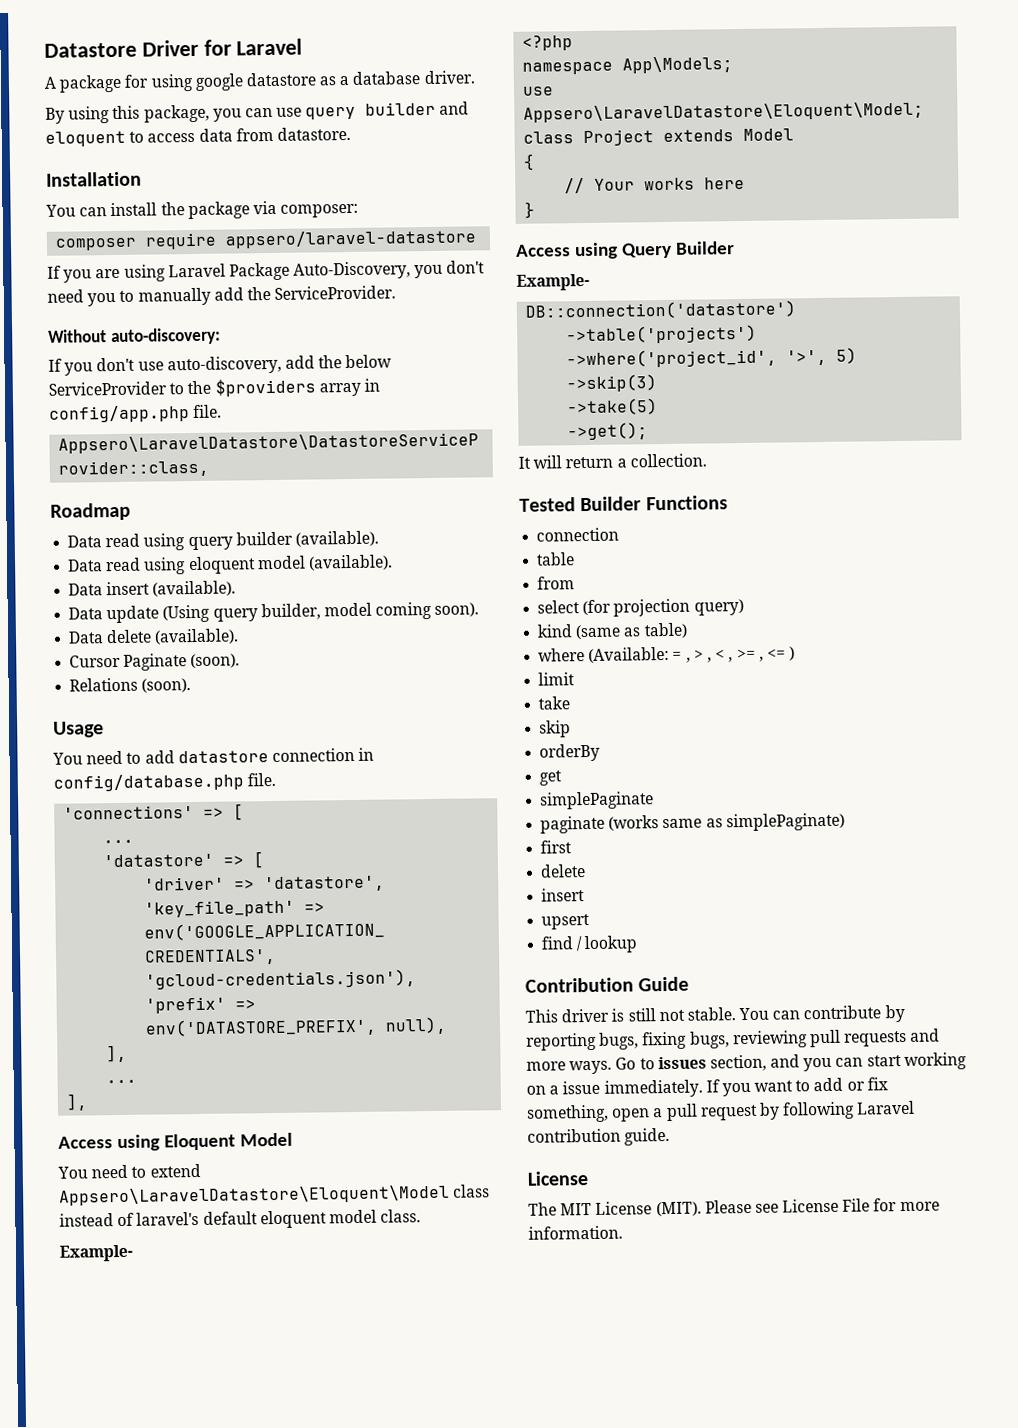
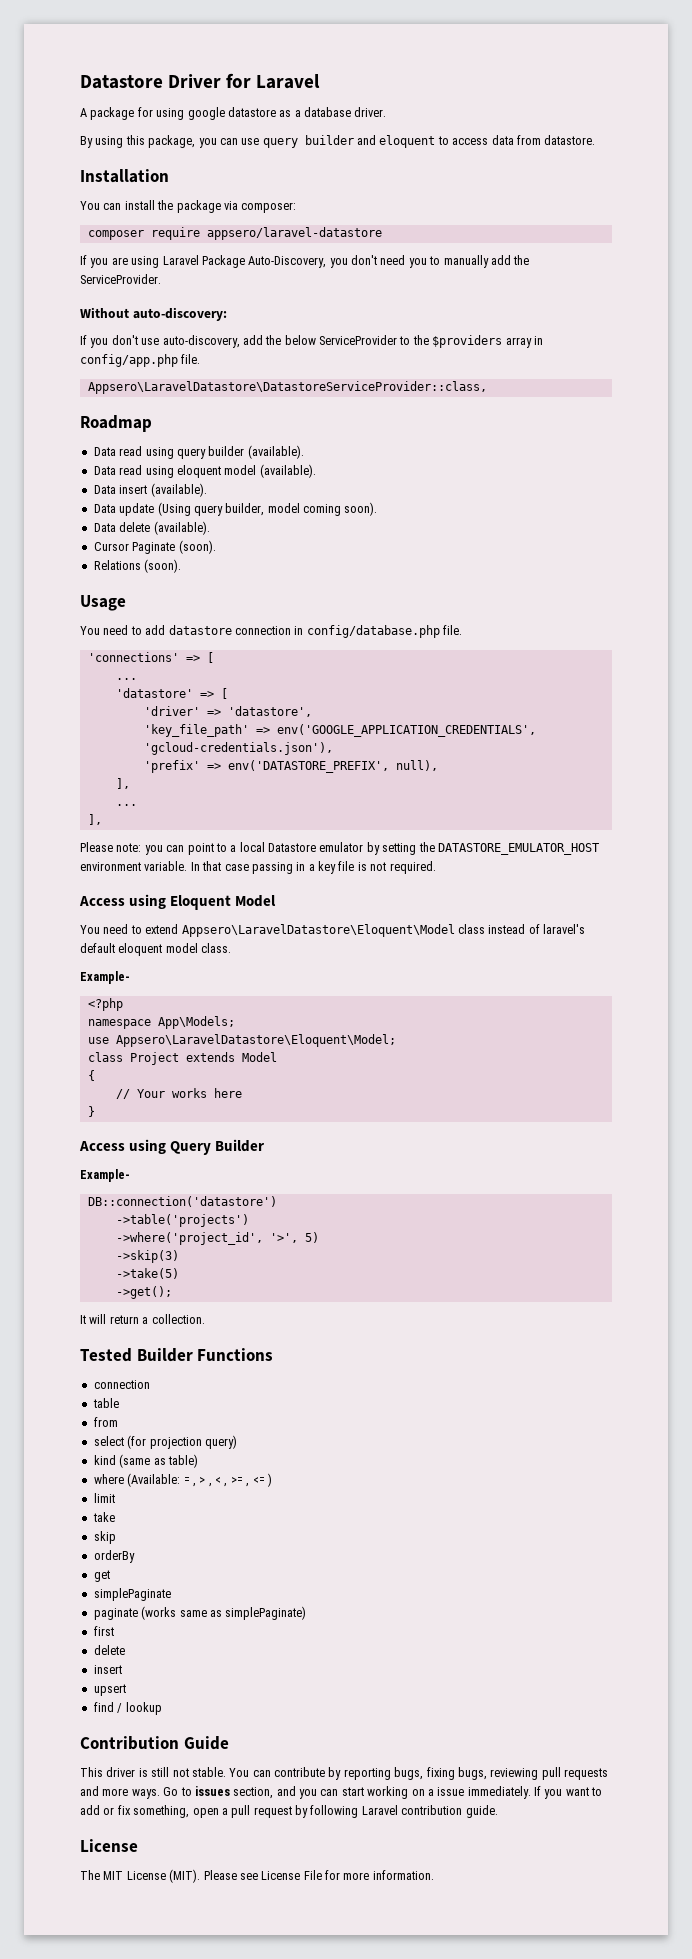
+ Please note: you can point to a local Datastore emulator by setting the DATASTORE_EMULATOR_HOST environment variable. In that case passing in a key file is not required.

